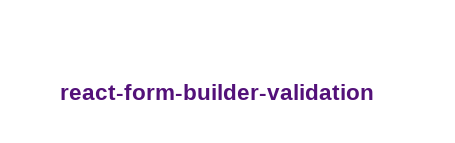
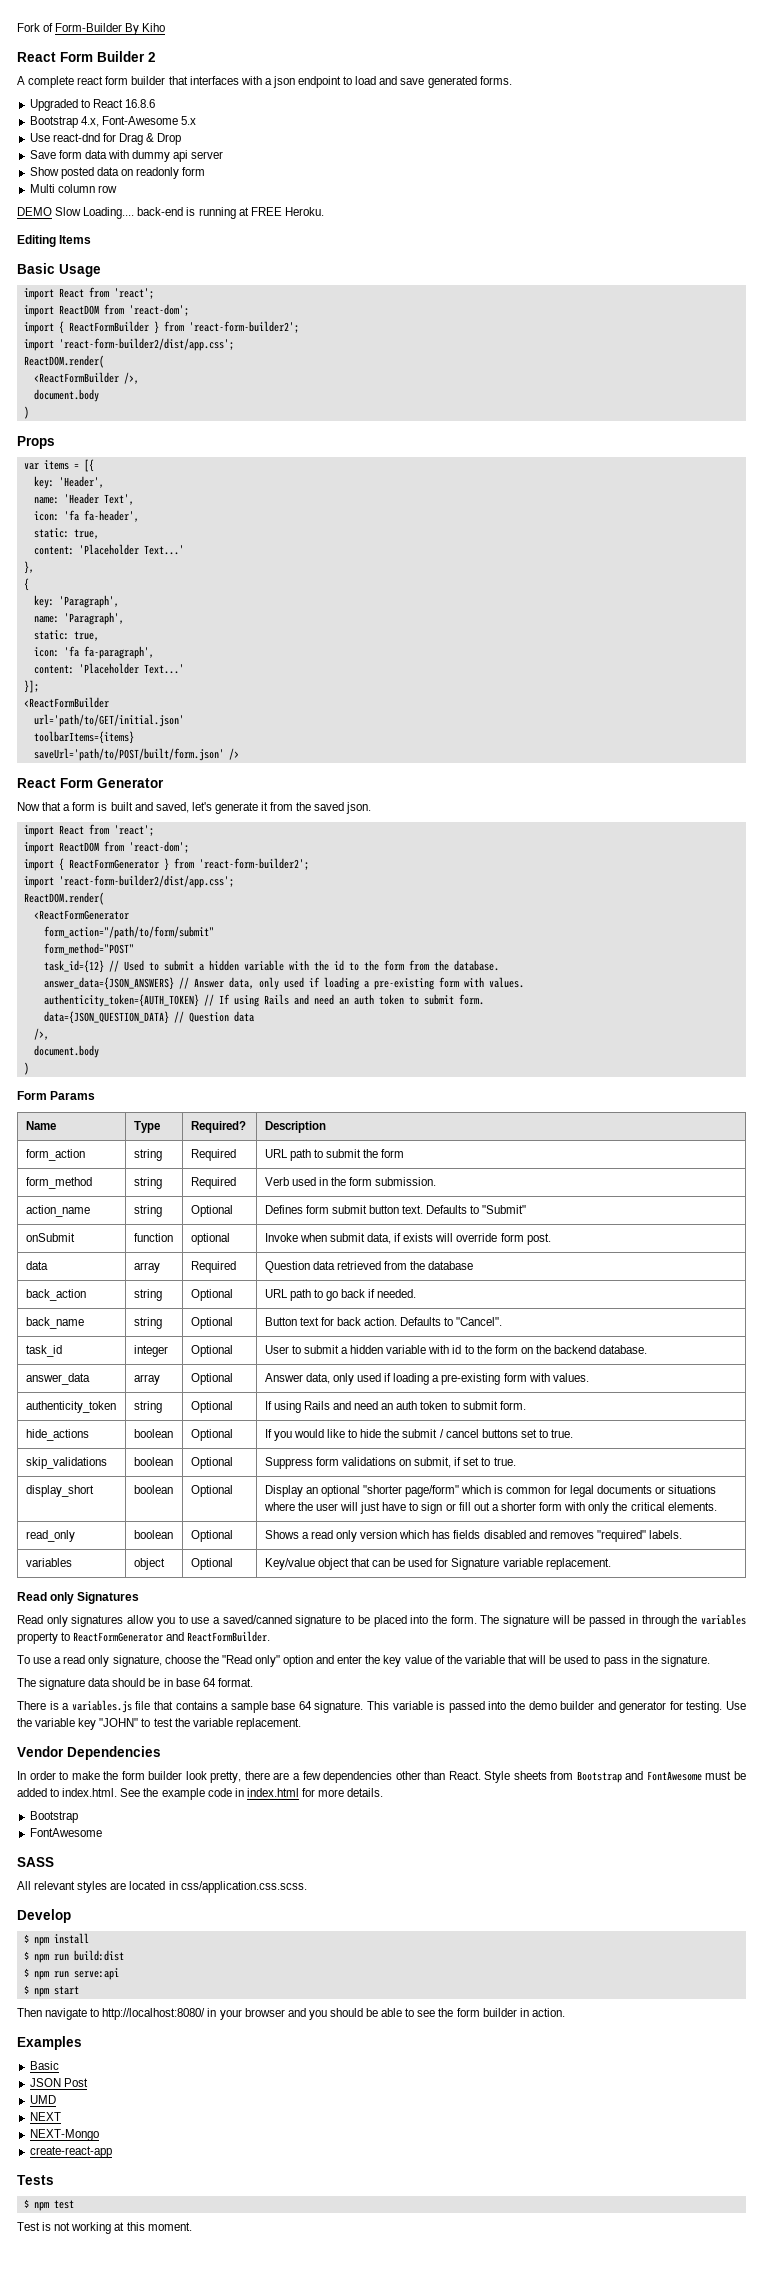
- react-form-builder-validation
+ Fork of Form-Builder By Kiho
+ React Form Builder 2
+ A complete react form builder that interfaces with a json endpoint to load and save generated forms.
+ Upgraded to React 16.8.6
+ Bootstrap 4.x, Font-Awesome 5.x
+ Use react-dnd for Drag & Drop
+ Save form data with dummy api server
+ Show posted data on readonly form
+ Multi column row
+ DEMO Slow Loading.... back-end is running at FREE Heroku.
+ Editing Items
+ Basic Usage
+ import React from 'react';
+ import ReactDOM from 'react-dom';
+ import { ReactFormBuilder } from 'react-form-builder2';
+ import 'react-form-builder2/dist/app.css';
+ ReactDOM.render(
+ <ReactFormBuilder />,
+ document.body
+ )
+ Props
+ var items = [{
+ key: 'Header',
+ name: 'Header Text',
+ icon: 'fa fa-header',
+ static: true,
+ content: 'Placeholder Text...'
+ },
+ {
+ key: 'Paragraph',
+ name: 'Paragraph',
+ static: true,
+ icon: 'fa fa-paragraph',
+ content: 'Placeholder Text...'
+ }];
+ <ReactFormBuilder
+ url='path/to/GET/initial.json'
+ toolbarItems={items}
+ saveUrl='path/to/POST/built/form.json' />
+ React Form Generator
+ Now that a form is built and saved, let's generate it from the saved json.
+ import React from 'react';
+ import ReactDOM from 'react-dom';
+ import { ReactFormGenerator } from 'react-form-builder2';
+ import 'react-form-builder2/dist/app.css';
+ ReactDOM.render(
+ <ReactFormGenerator
+ form_action="/path/to/form/submit"
+ form_method="POST"
+ task_id={12} // Used to submit a hidden variable with the id to the form from the database.
+ answer_data={JSON_ANSWERS} // Answer data, only used if loading a pre-existing form with values.
+ authenticity_token={AUTH_TOKEN} // If using Rails and need an auth token to submit form.
+ data={JSON_QUESTION_DATA} // Question data
+ />,
+ document.body
+ )
+ Form Params
+ Name | Type | Required? | Description
+ form_action | string | Required | URL path to submit the form
+ form_method | string | Required | Verb used in the form submission.
+ action_name | string | Optional | Defines form submit button text. Defaults to "Submit"
+ onSubmit | function | optional | Invoke when submit data, if exists will override form post.
+ data | array | Required | Question data retrieved from the database
+ back_action | string | Optional | URL path to go back if needed.
+ back_name | string | Optional | Button text for back action. Defaults to "Cancel".
+ task_id | integer | Optional | User to submit a hidden variable with id to the form on the backend database.
+ answer_data | array | Optional | Answer data, only used if loading a pre-existing form with values.
+ authenticity_token | string | Optional | If using Rails and need an auth token to submit form.
+ hide_actions | boolean | Optional | If you would like to hide the submit / cancel buttons set to true.
+ skip_validations | boolean | Optional | Suppress form validations on submit, if set to true.
+ display_short | boolean | Optional | Display an optional "shorter page/form" which is common for legal documents or situations where the user will just have to sign or fill out a shorter form with only the critical elements.
+ read_only | boolean | Optional | Shows a read only version which has fields disabled and removes "required" labels.
+ variables | object | Optional | Key/value object that can be used for Signature variable replacement.
+ Read only Signatures
+ Read only signatures allow you to use a saved/canned signature to be placed into the form. The signature will be passed in through the variables property to ReactFormGenerator and ReactFormBuilder.
+ To use a read only signature, choose the "Read only" option and enter the key value of the variable that will be used to pass in the signature.
+ The signature data should be in base 64 format.
+ There is a variables.js file that contains a sample base 64 signature. This variable is passed into the demo builder and generator for testing. Use the variable key "JOHN" to test the variable replacement.
+ Vendor Dependencies
+ In order to make the form builder look pretty, there are a few dependencies other than React. Style sheets from Bootstrap and FontAwesome must be added to index.html. See the example code in index.html for more details.
+ Bootstrap
+ FontAwesome
+ SASS
+ All relevant styles are located in css/application.css.scss.
+ Develop
+ $ npm install
+ $ npm run build:dist
+ $ npm run serve:api
+ $ npm start
+ Then navigate to http://localhost:8080/ in your browser and you should be able to see the form builder in action.
+ Examples
+ Basic
+ JSON Post
+ UMD
+ NEXT
+ NEXT-Mongo
+ create-react-app
+ Tests
+ $ npm test
+ Test is not working at this moment.

